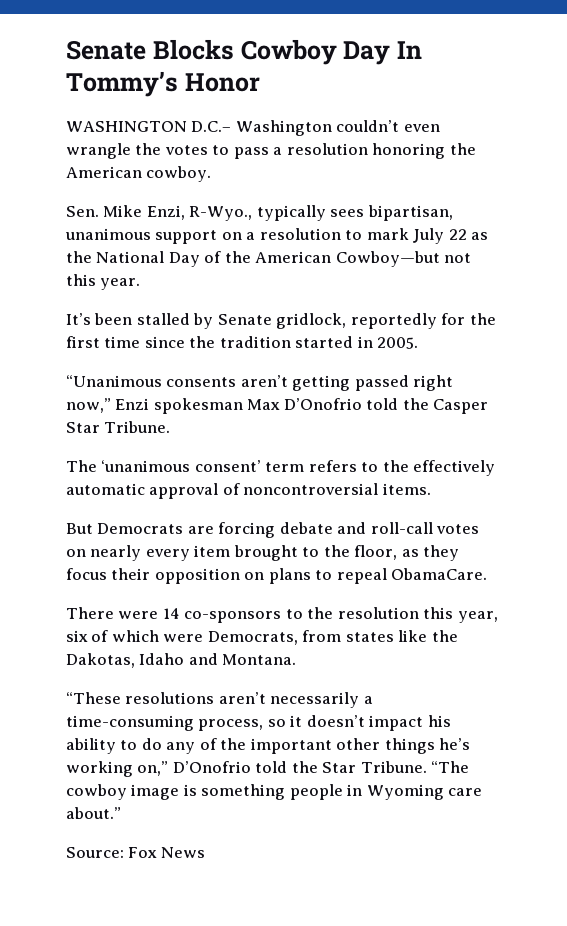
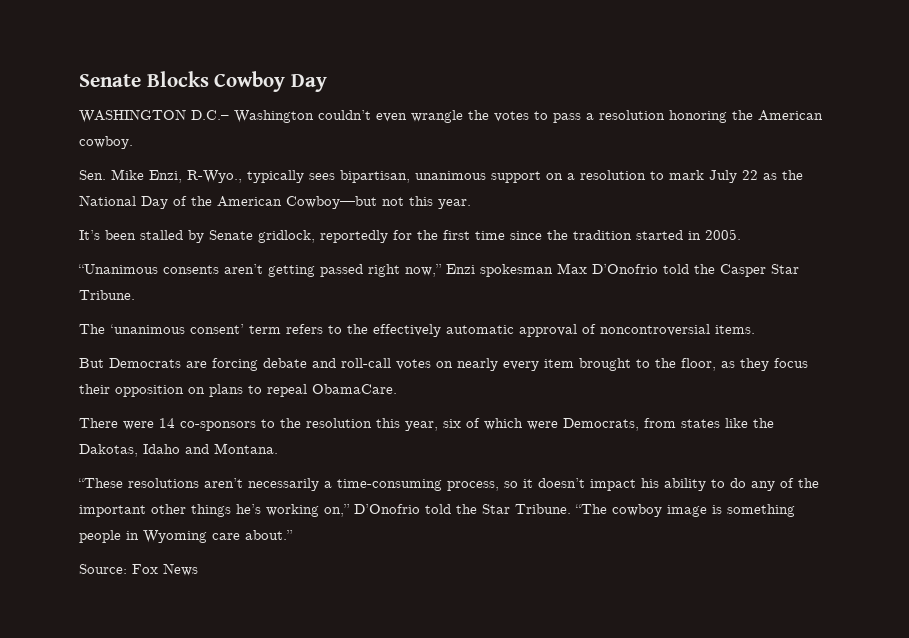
- Senate Blocks Cowboy Day In Tommy’s Honor
+ Senate Blocks Cowboy Day

